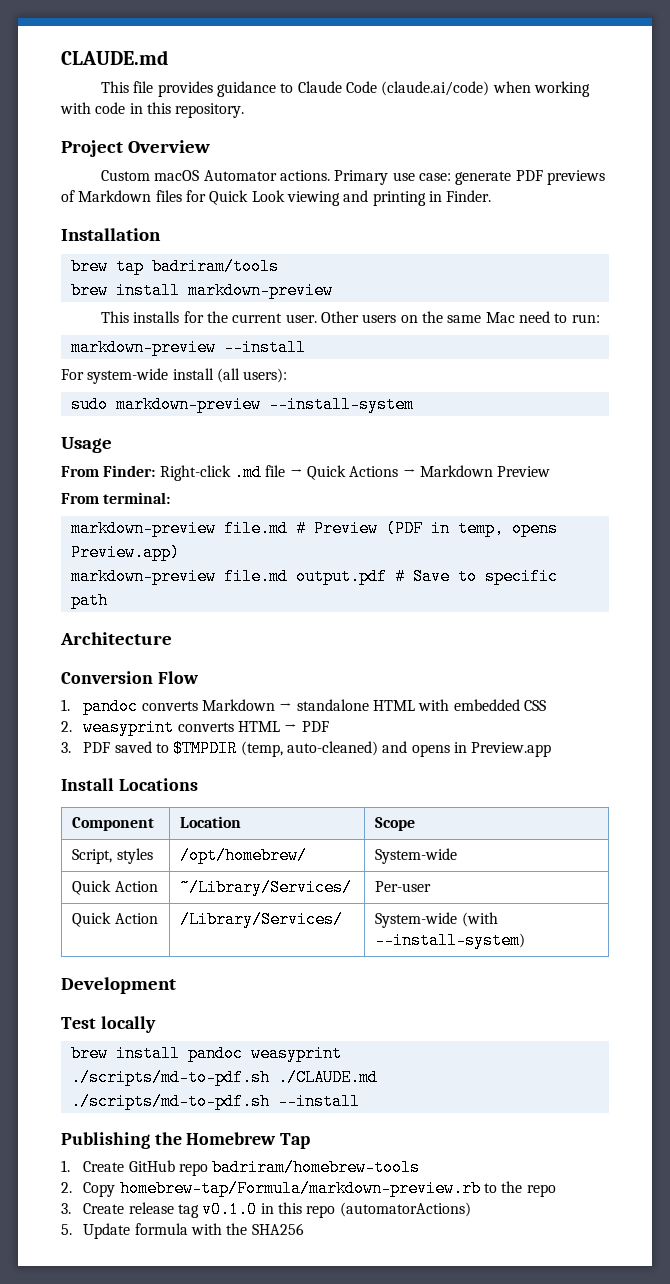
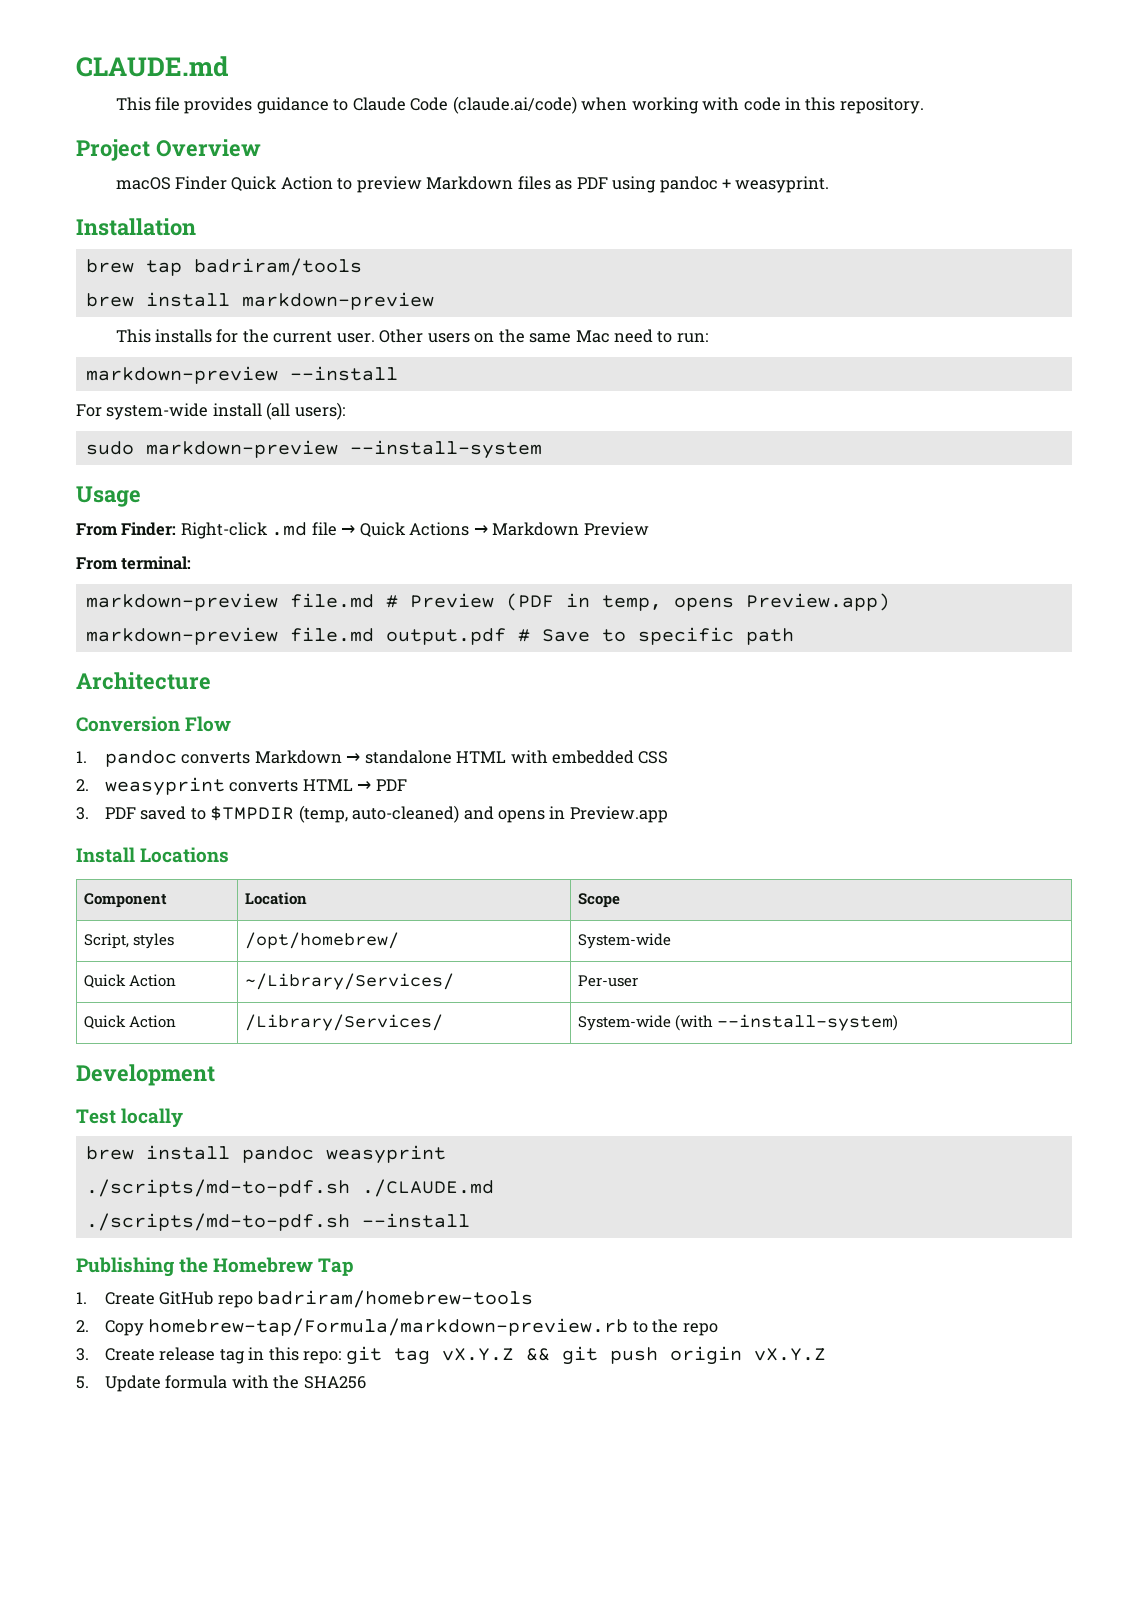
- Custom macOS Automator actions. Primary use case: generate PDF previews of Markdown files for Quick Look viewing and printing in Finder.
+ macOS Finder Quick Action to preview Markdown files as PDF using pandoc + weasyprint.
- 3. Create release tag v0.1.0 in this repo (automatorActions)
+ 3. Create release tag in this repo: git tag vX.Y.Z && git push origin vX.Y.Z

